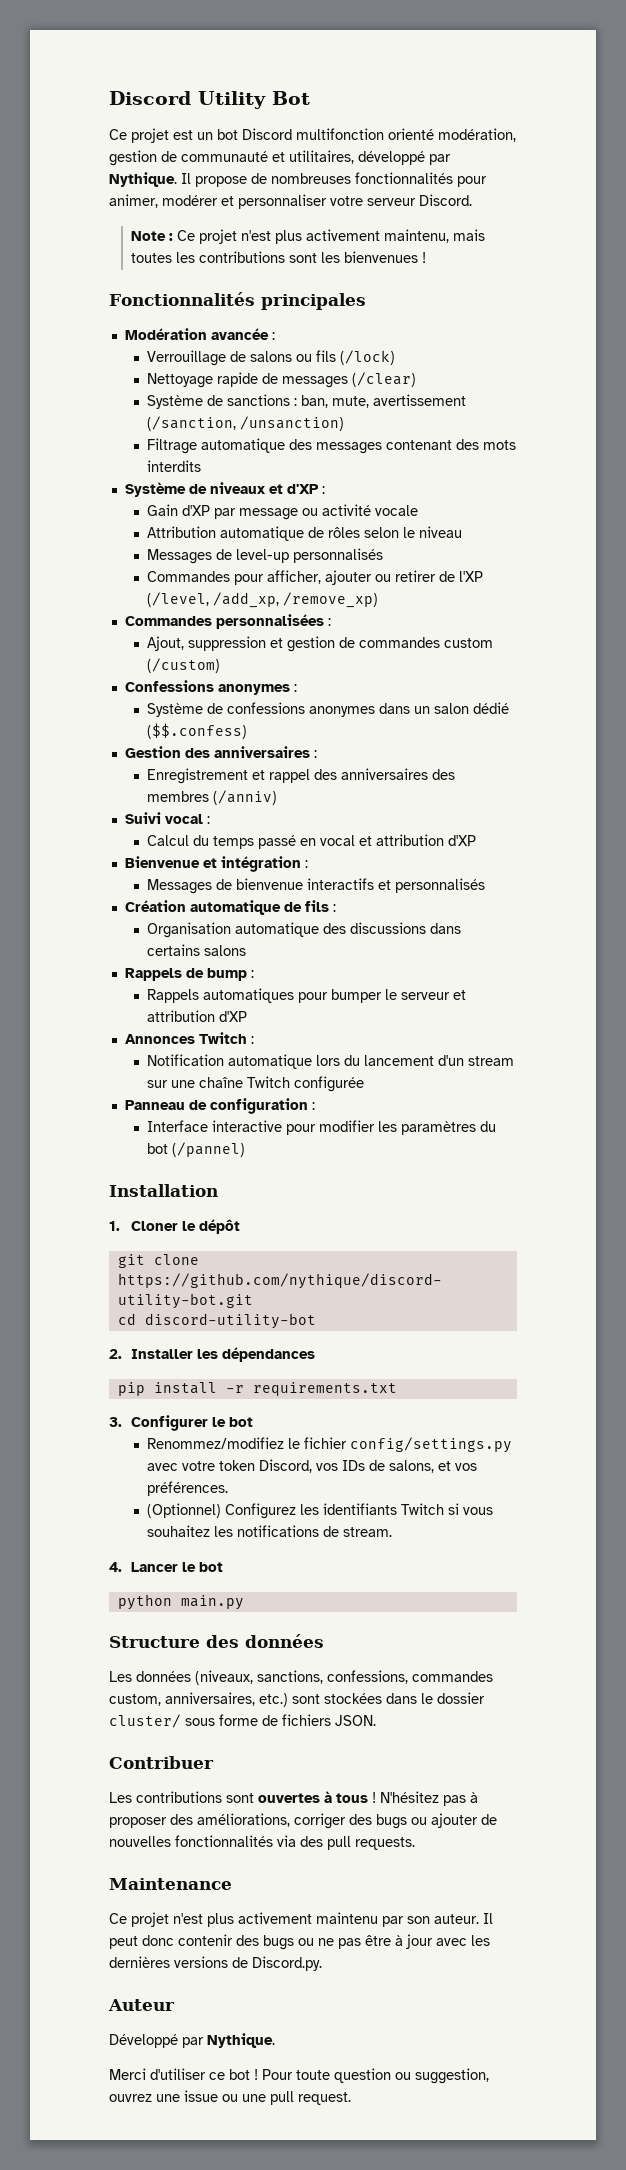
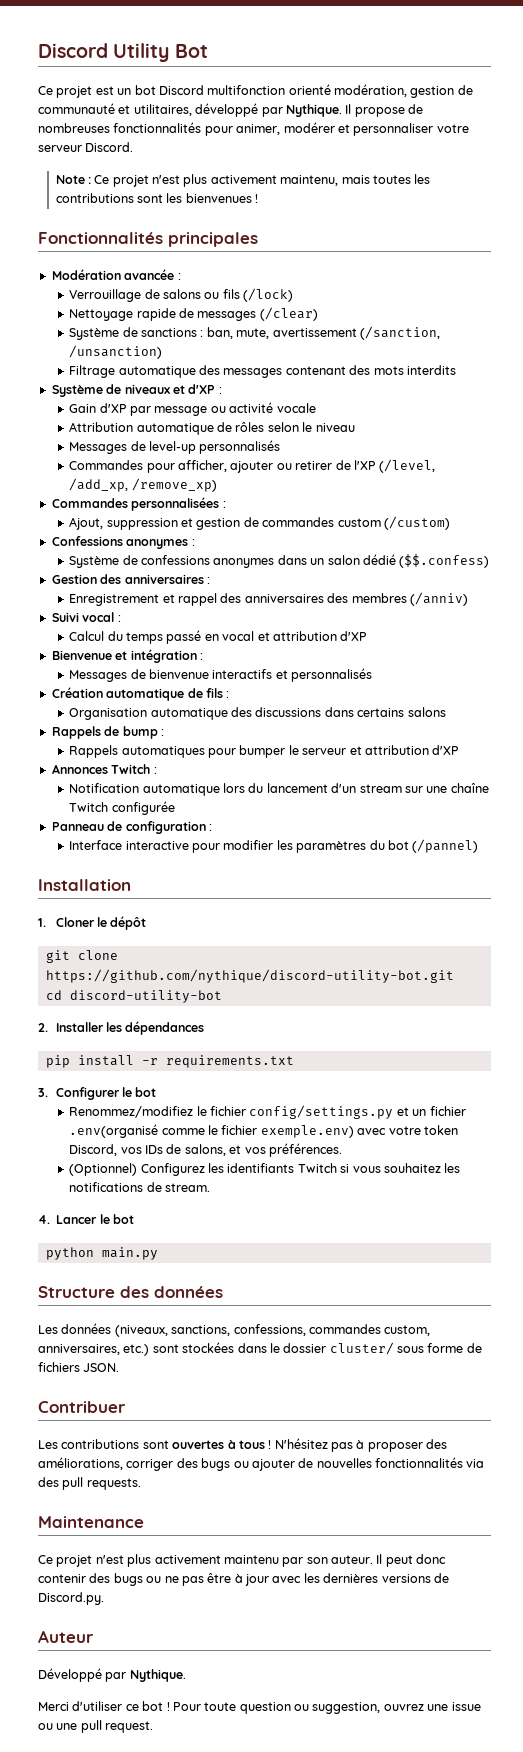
- Renommez/modifiez le fichier config/settings.py avec votre token Discord, vos IDs de salons, et vos préférences.
+ Renommez/modifiez le fichier config/settings.py et un fichier .env(organisé comme le fichier exemple.env) avec votre token Discord, vos IDs de salons, et vos préférences.

